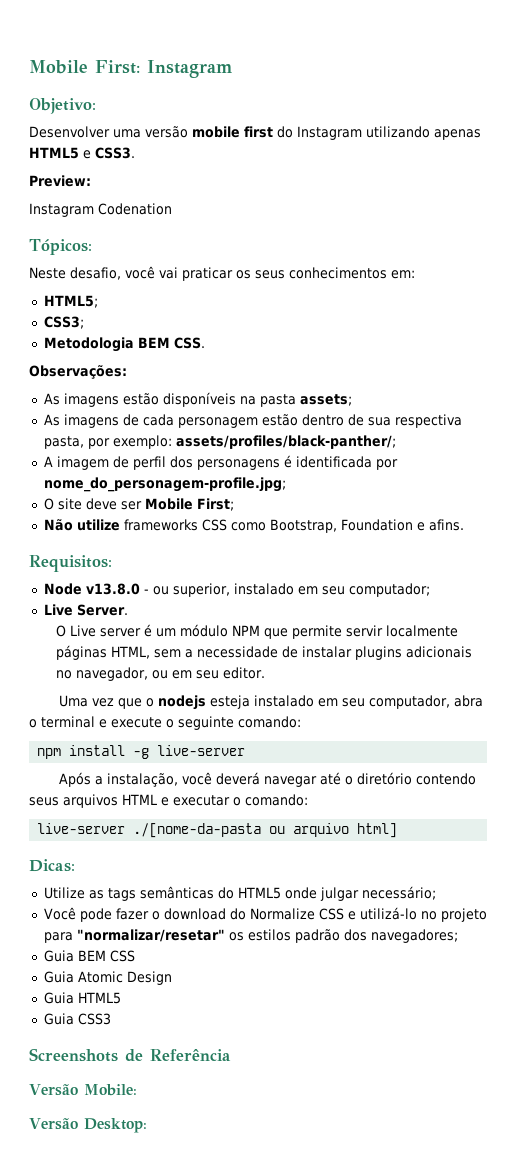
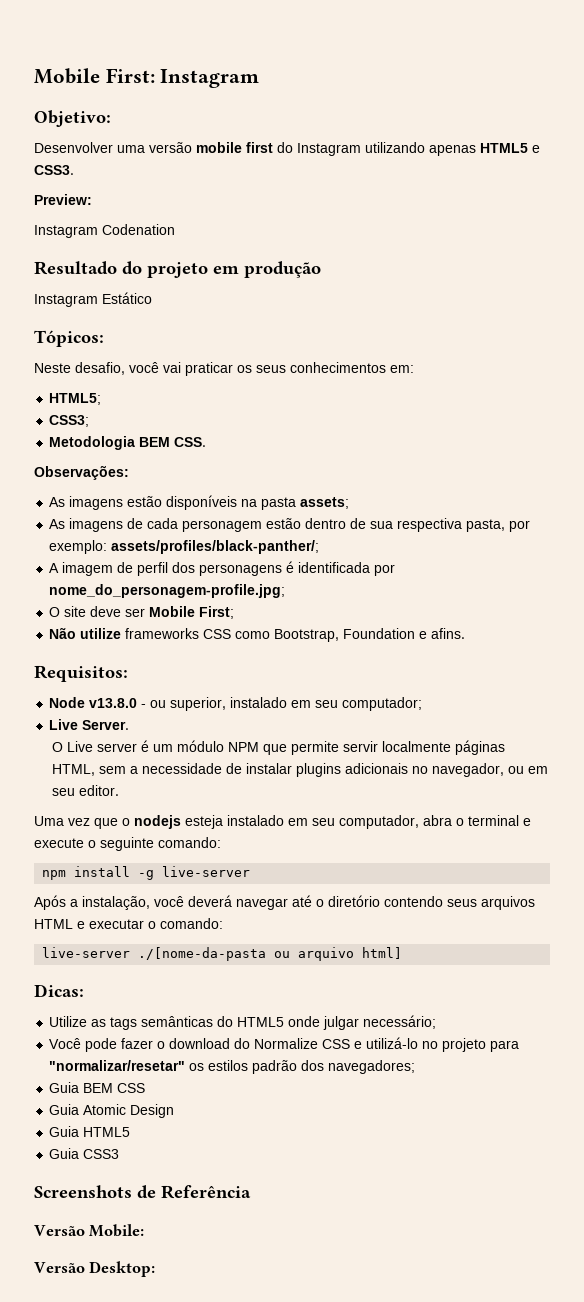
+ Resultado do projeto em produção
+ Instagram Estático

